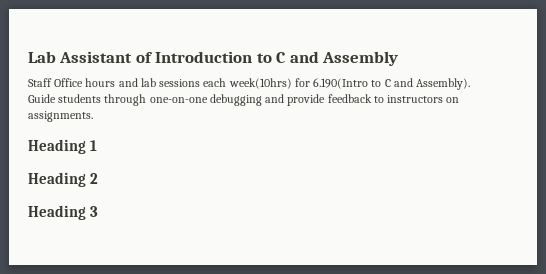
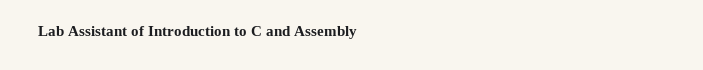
- Staff Office hours and lab sessions each week(10hrs) for 6.190(Intro to C and Assembly). Guide students through one-on-one debugging and provide feedback to instructors on assignments.
- Heading 1
- Heading 2
- Heading 3

